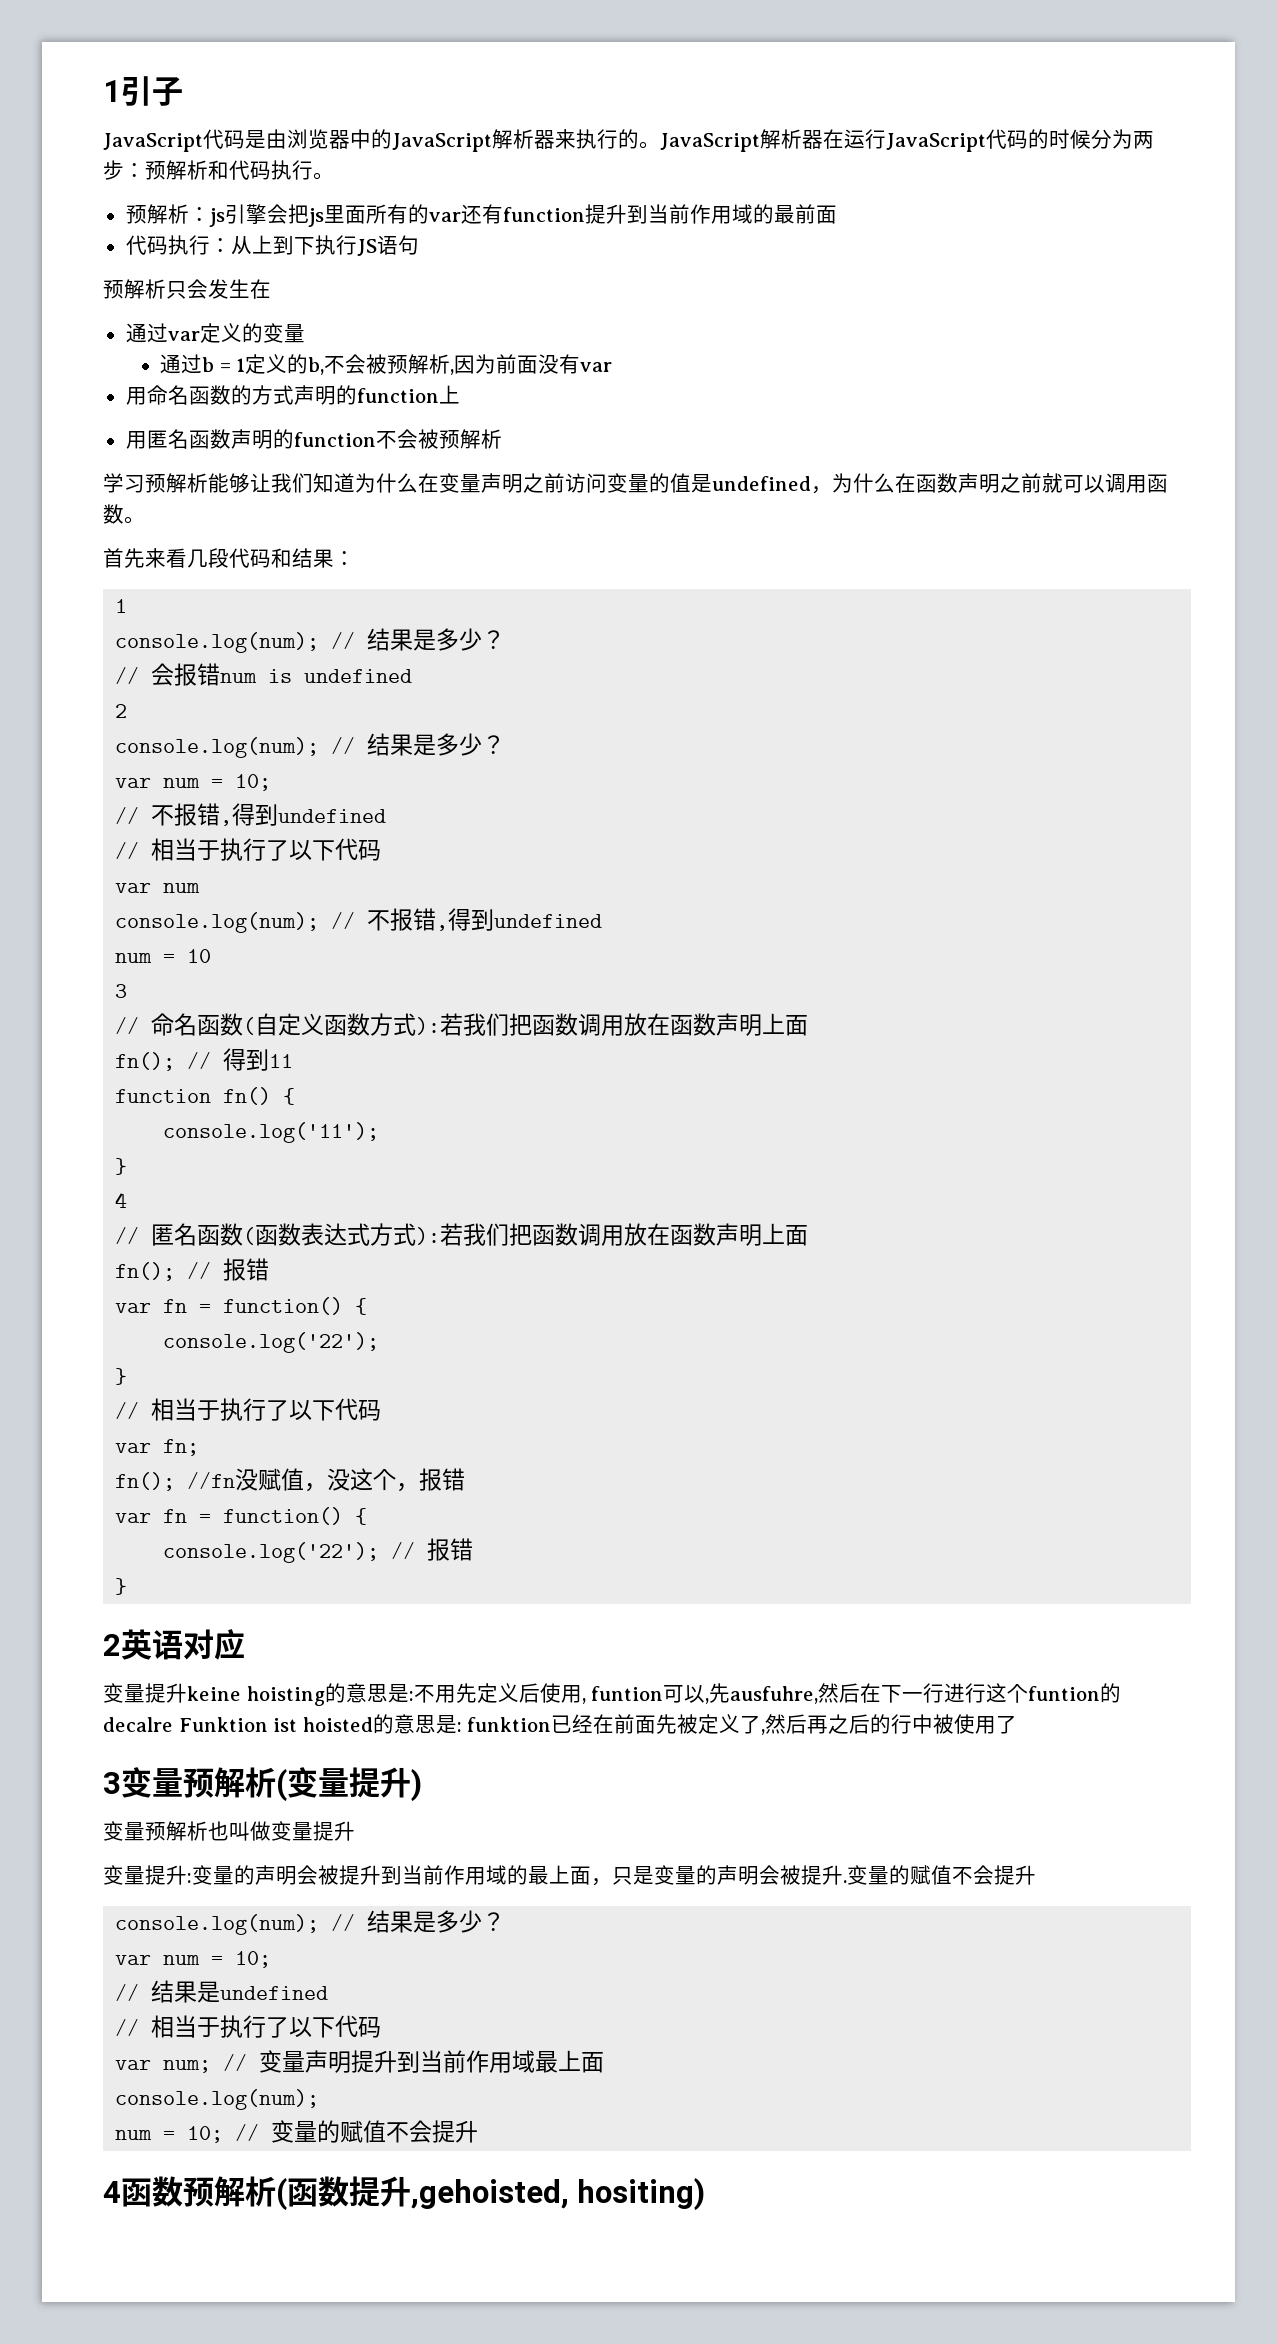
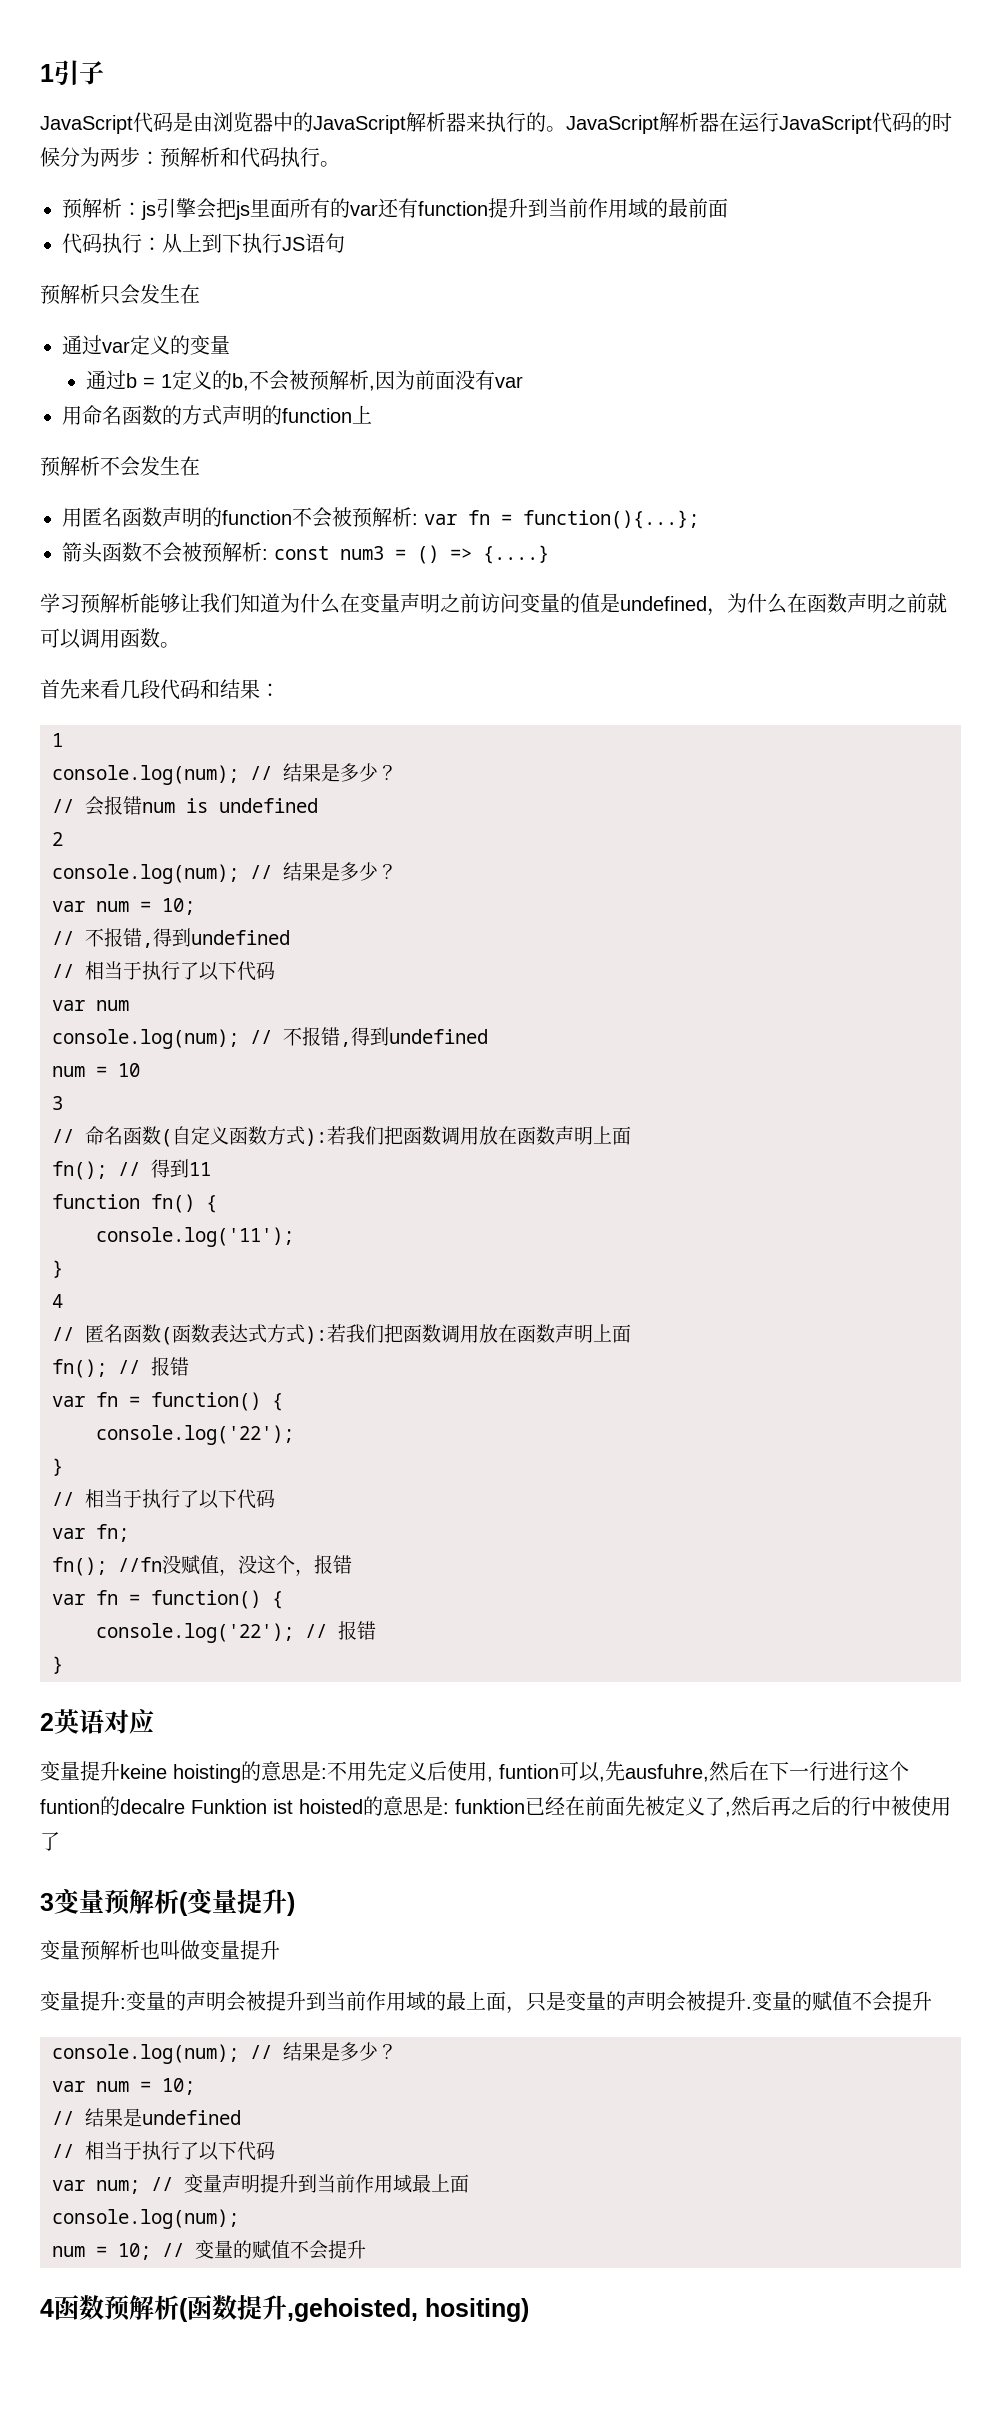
+ 预解析不会发生在
- 用匿名函数声明的function不会被预解析
+ 用匿名函数声明的function不会被预解析: var fn = function(){...};
+ 箭头函数不会被预解析: const num3 = () => {....}

